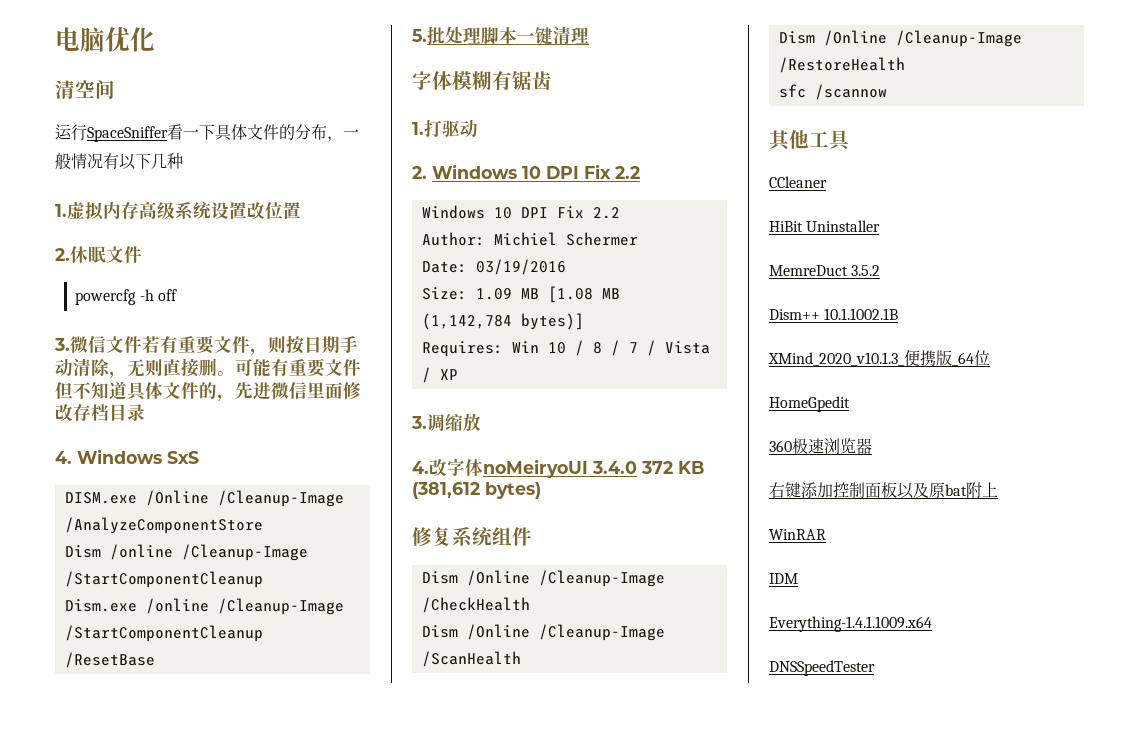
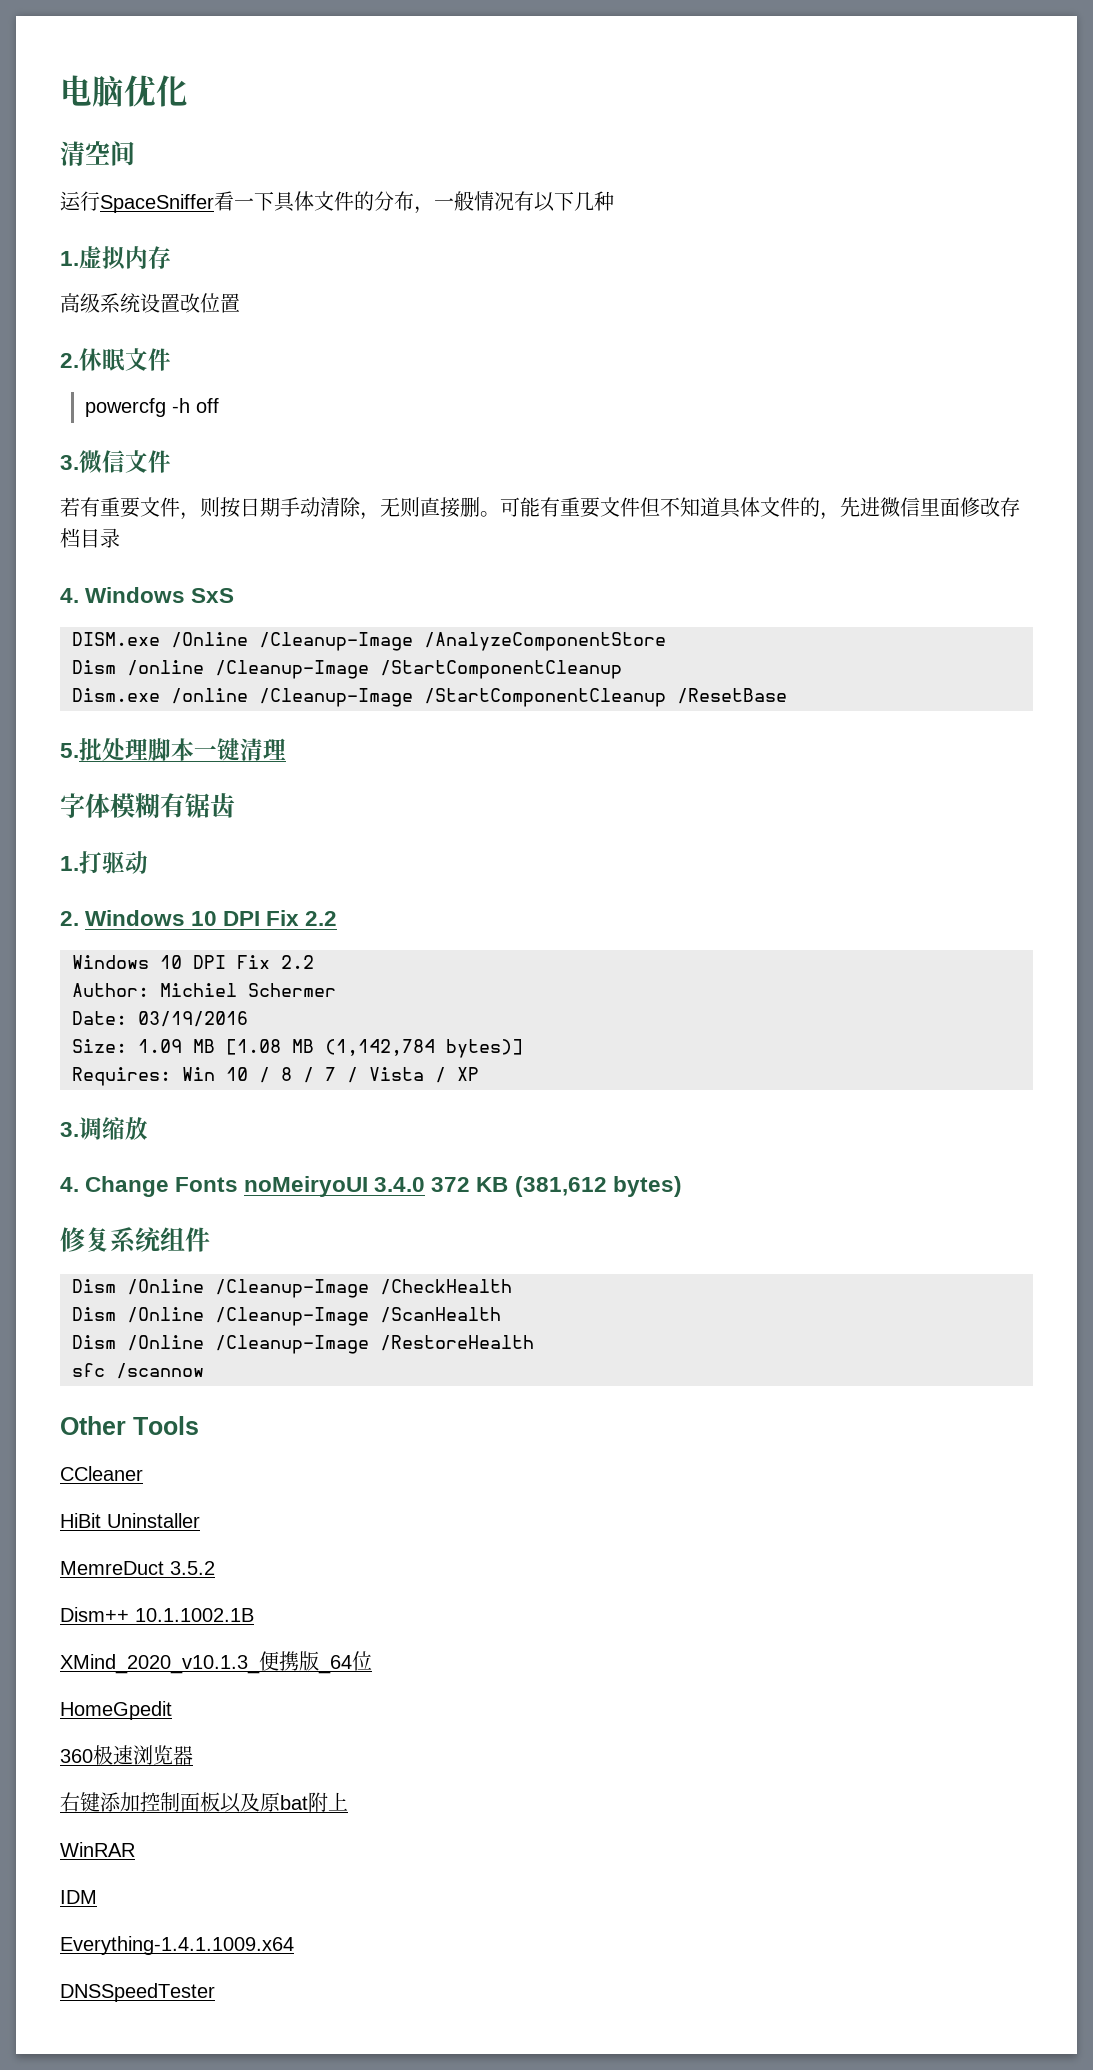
- 1.虚拟内存高级系统设置改位置
+ 1.虚拟内存
+ 高级系统设置改位置
- 3.微信文件若有重要文件，则按日期手动清除，无则直接删。
+ 3.微信文件
+ 若有重要文件，则按日期手动清除，无则直接删。
- 4.改字体noMeiryoUI 3.4.0 372 KB (381,612 bytes)
+ 4. Change Fonts noMeiryoUI 3.4.0 372 KB (381,612 bytes)
- 其他工具
+ Other Tools

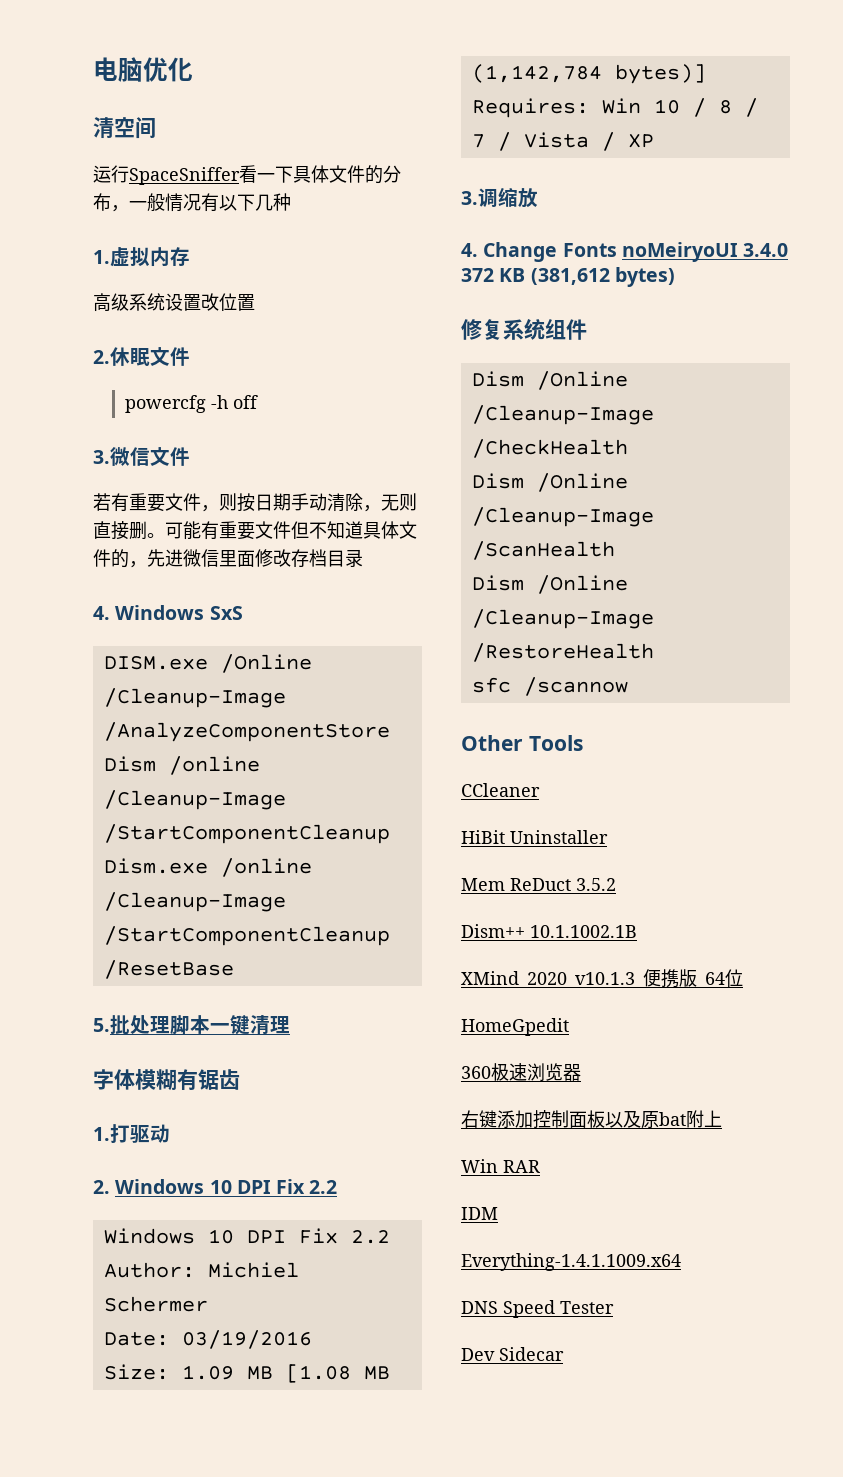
- MemreDuct 3.5.2
+ Mem ReDuct 3.5.2
- WinRAR
+ Win RAR
- DNSSpeedTester
+ DNS Speed Tester
+ Dev Sidecar

